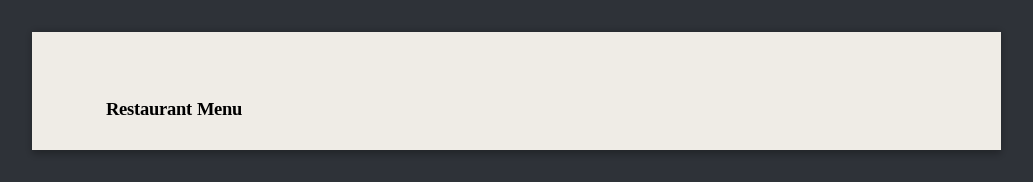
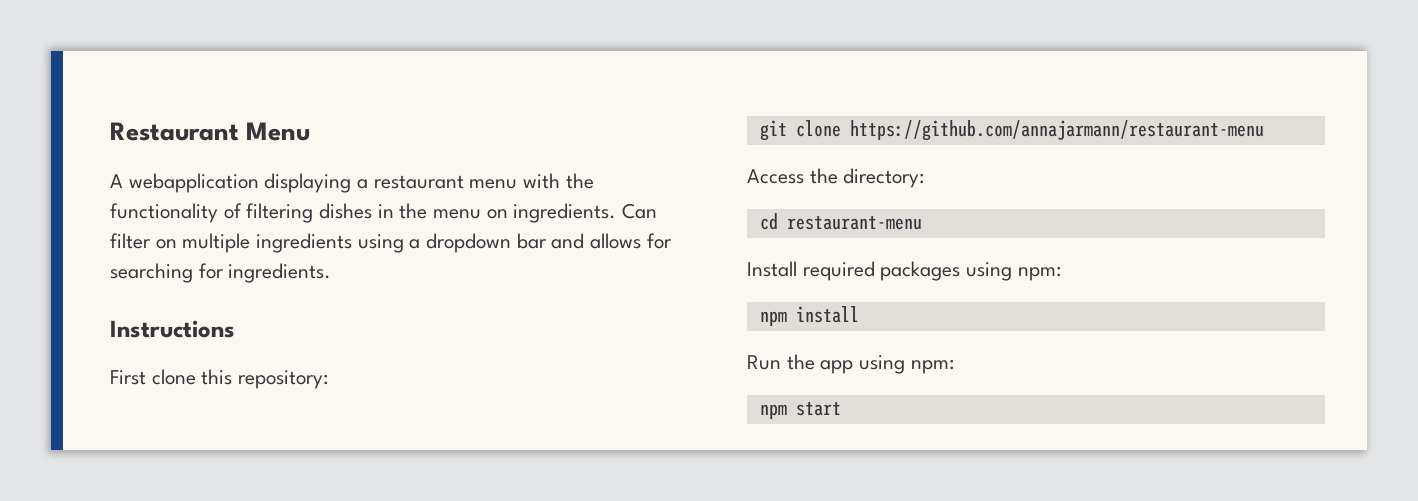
+ A webapplication displaying a restaurant menu with the functionality of filtering dishes in the menu on ingredients. Can filter on multiple ingredients using a dropdown bar and allows for searching for ingredients.
+ Instructions
+ First clone this repository:
+ git clone https://github.com/annajarmann/restaurant-menu
+ Access the directory:
+ cd restaurant-menu
+ Install required packages using npm:
+ npm install
+ Run the app using npm:
+ npm start

